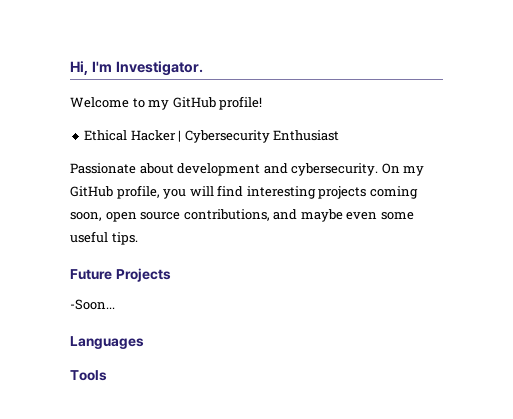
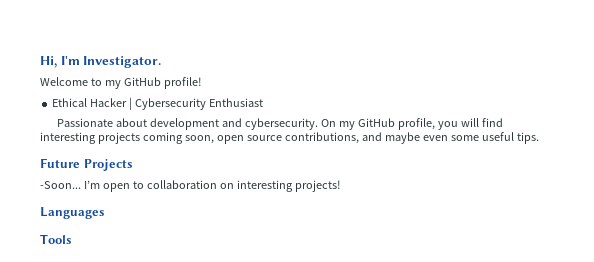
+ I’m open to collaboration on interesting projects!

